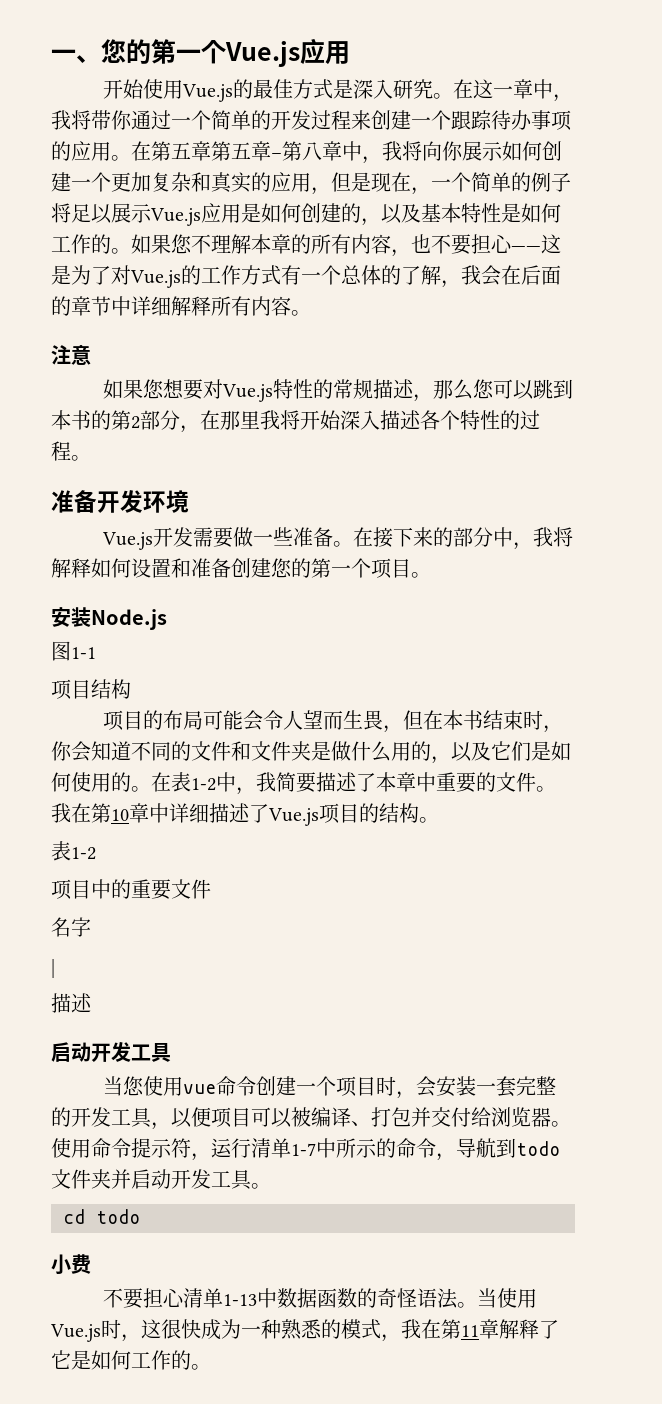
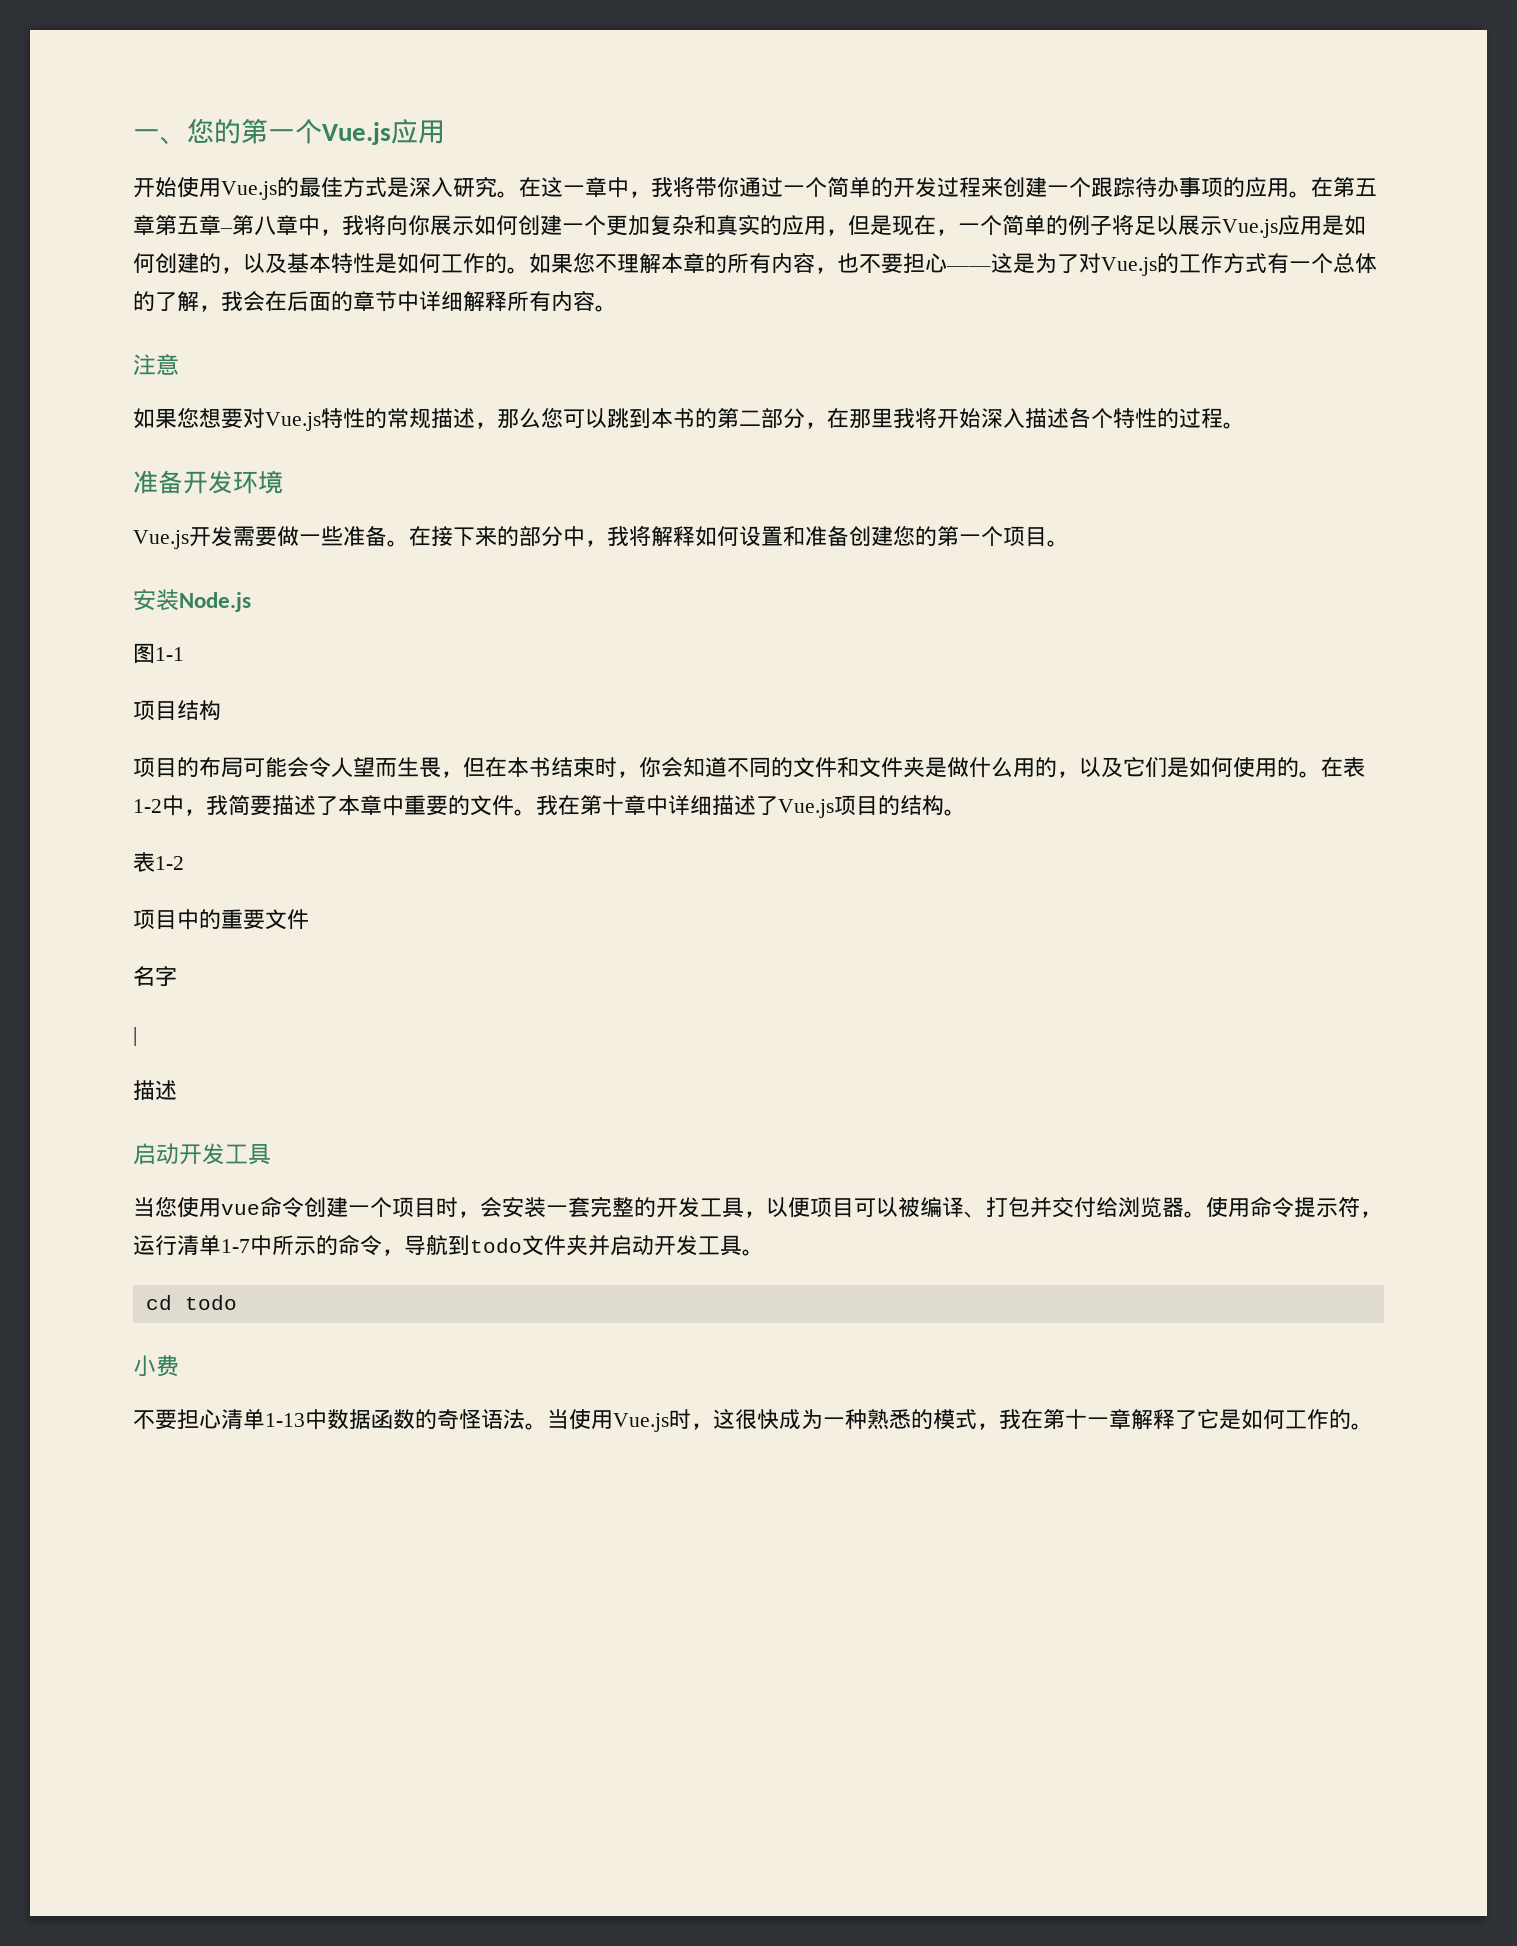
- 如果您想要对Vue.js特性的常规描述，那么您可以跳到本书的第2部分，在那里我将开始深入描述各个特性的过程。
+ 如果您想要对Vue.js特性的常规描述，那么您可以跳到本书的第二部分，在那里我将开始深入描述各个特性的过程。
- 我在第10章中详细描述了Vue.js项目的结构。
+ 我在第十章中详细描述了Vue.js项目的结构。
- 当使用Vue.js时，这很快成为一种熟悉的模式，我在第11章解释了它是如何工作的。
+ 当使用Vue.js时，这很快成为一种熟悉的模式，我在第十一章解释了它是如何工作的。

